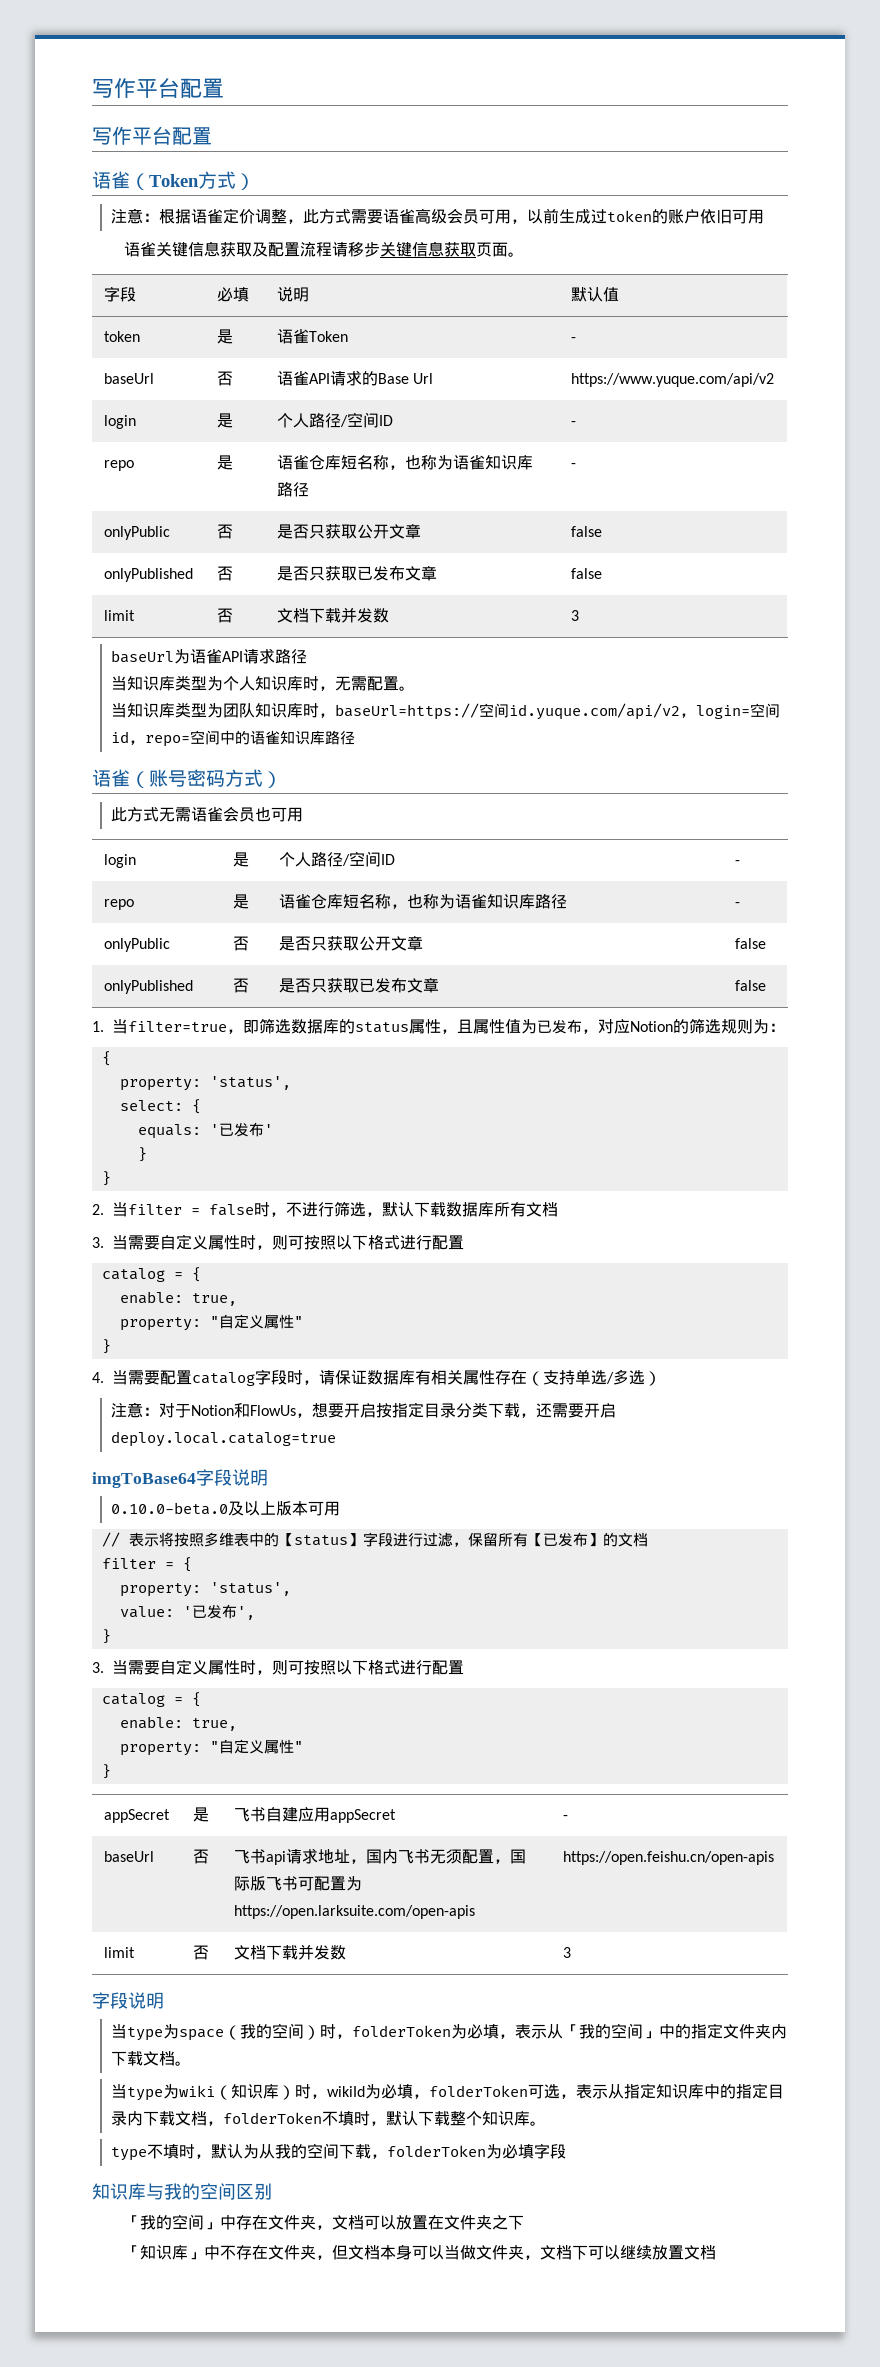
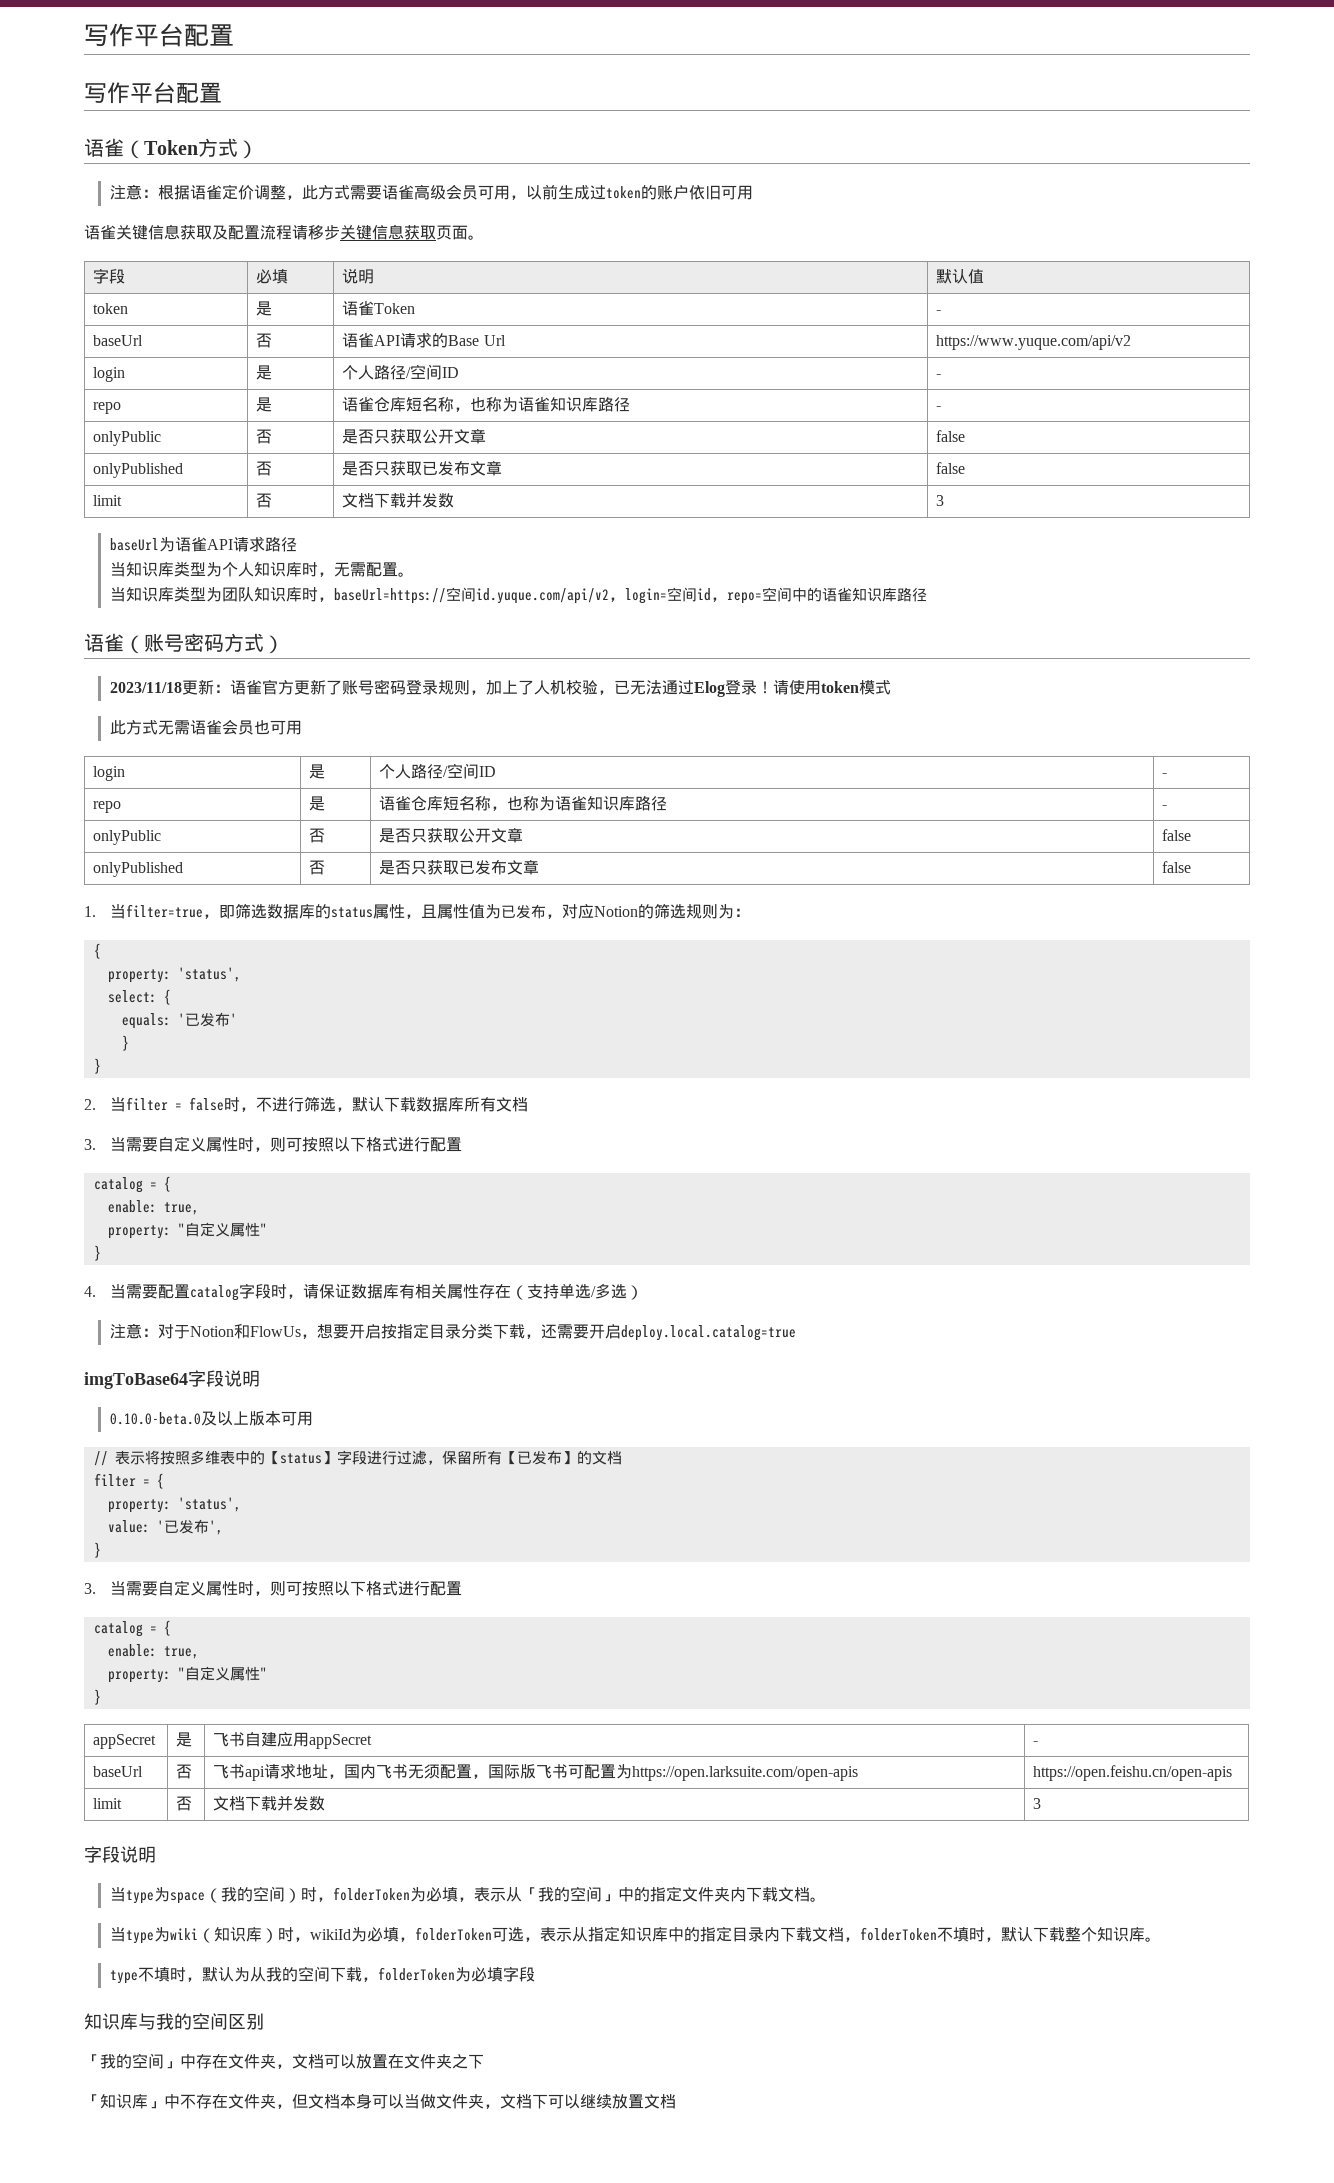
+ 2023/11/18更新：语雀官方更新了账号密码登录规则，加上了人机校验，已无法通过Elog登录！请使用token模式

